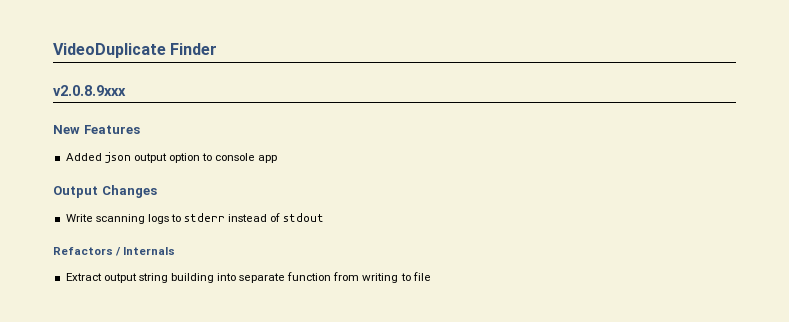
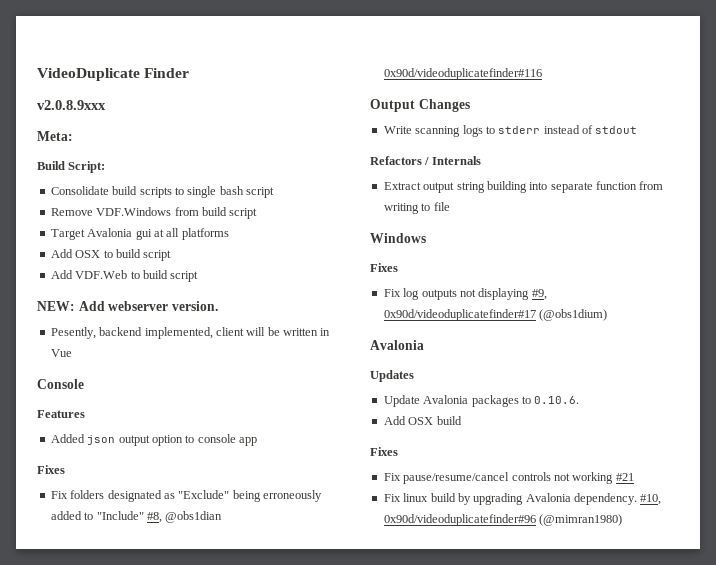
- New Features
+ Meta:
+ Build Script:
+ Consolidate build scripts to single bash script
+ Remove VDF.Windows from build script
+ Target Avalonia gui at all platforms
+ Add OSX to build script
+ Add VDF.Web to build script
+ NEW: Add webserver version.
+ Pesently, backend implemented, client will be written in Vue
+ Console
+ Features
  Added json output option to console app
+ Fixes
+ Fix folders designated as "Exclude" being erroneously added to "Include" #8, @obs1dian 0x90d/videoduplicatefinder#116
+ Windows
+ Fixes
+ Fix log outputs not displaying #9, 0x90d/videoduplicatefinder#17 (@obs1dium)
+ Avalonia
+ Updates
+ Update Avalonia packages to 0.10.6.
+ Add OSX build
+ Fixes
+ Fix pause/resume/cancel controls not working #21
+ Fix linux build by upgrading Avalonia dependency. #10, 0x90d/videoduplicatefinder#96 (@mimran1980)

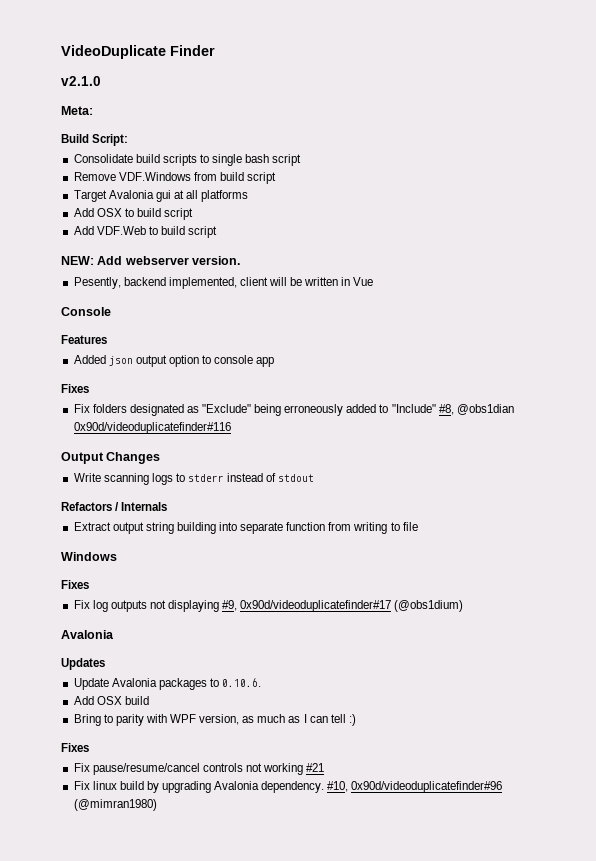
- v2.0.8.9xxx
+ v2.1.0
+ Bring to parity with WPF version, as much as I can tell :)

